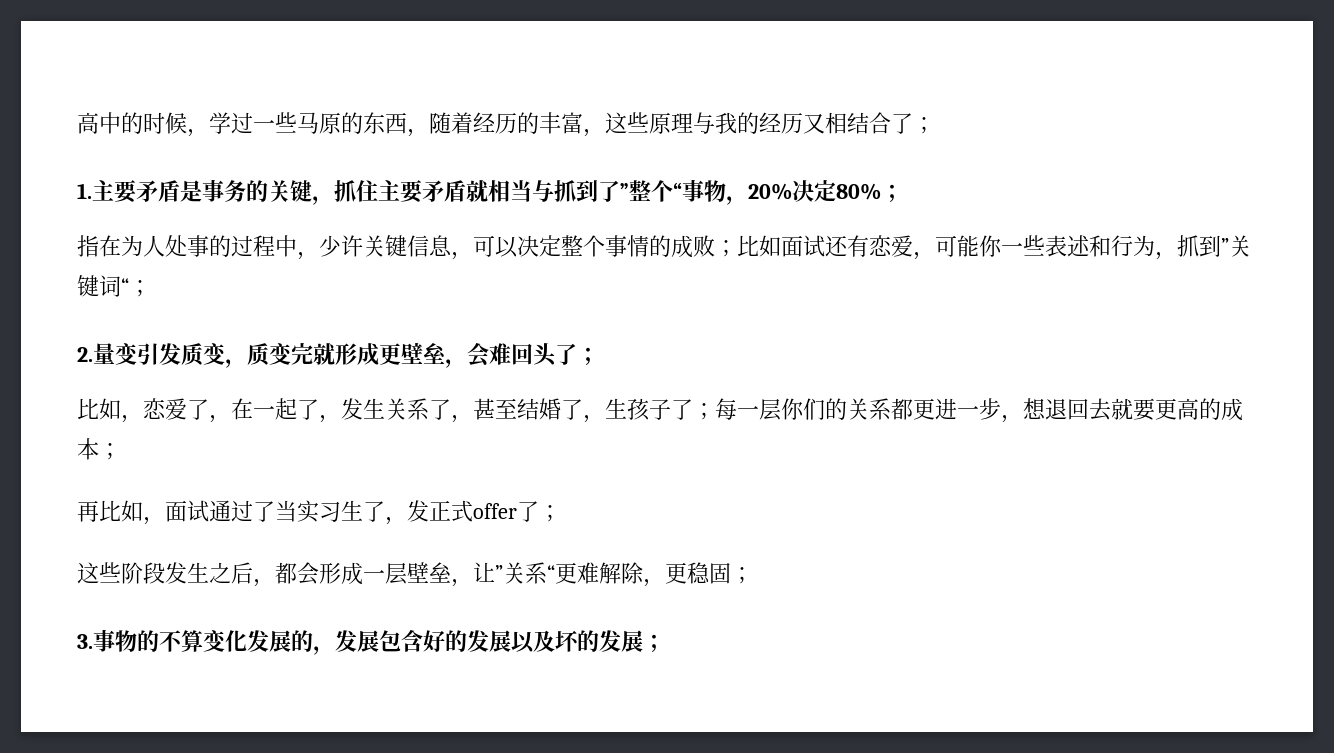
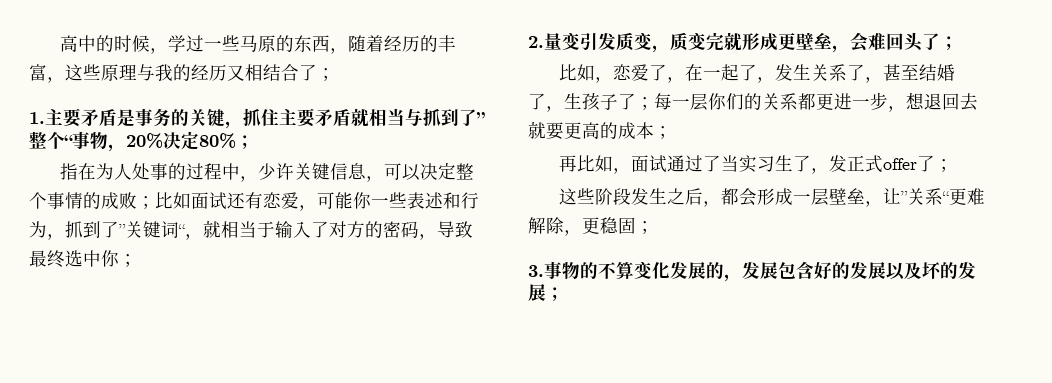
- 指在为人处事的过程中，少许关键信息，可以决定整个事情的成败；比如面试还有恋爱，可能你一些表述和行为，抓到”关键词“；
+ 指在为人处事的过程中，少许关键信息，可以决定整个事情的成败；比如面试还有恋爱，可能你一些表述和行为，抓到了”关键词“，就相当于输入了对方的密码，导致最终选中你；

